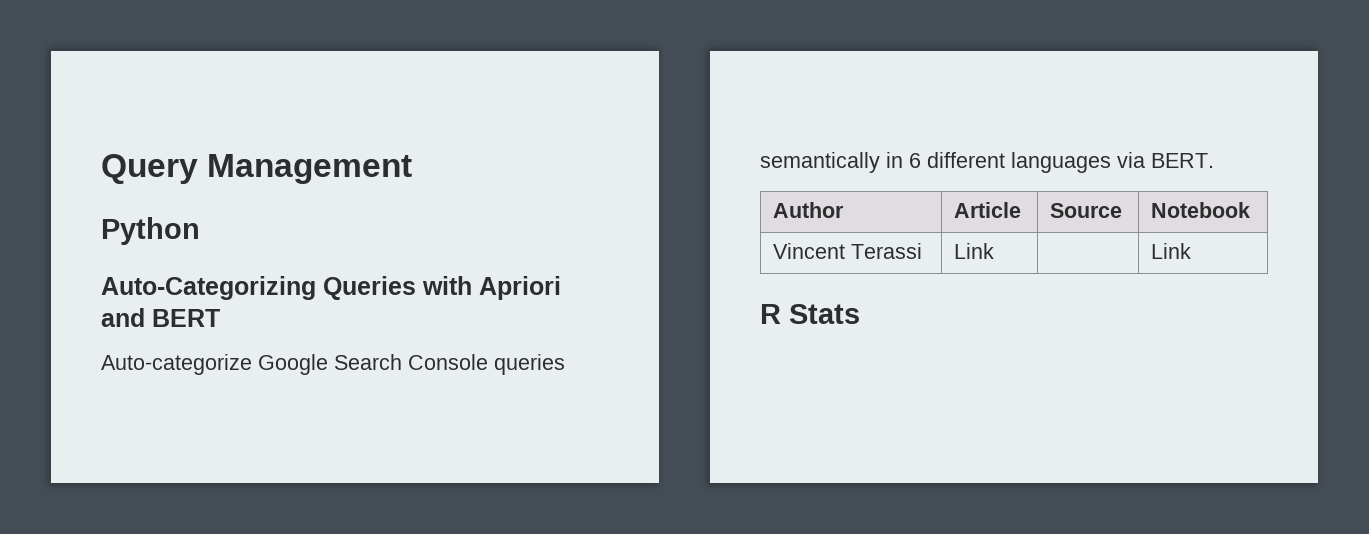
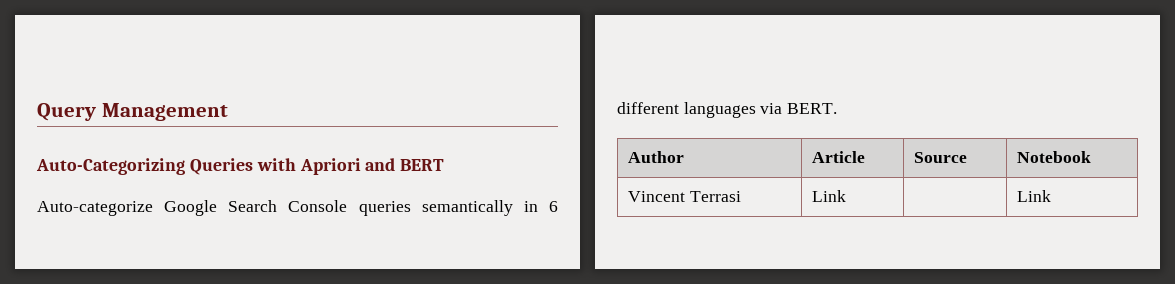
- Python
- Vincent Terassi | Link | | Link
+ Vincent Terrasi | Link | | Link
- R Stats

